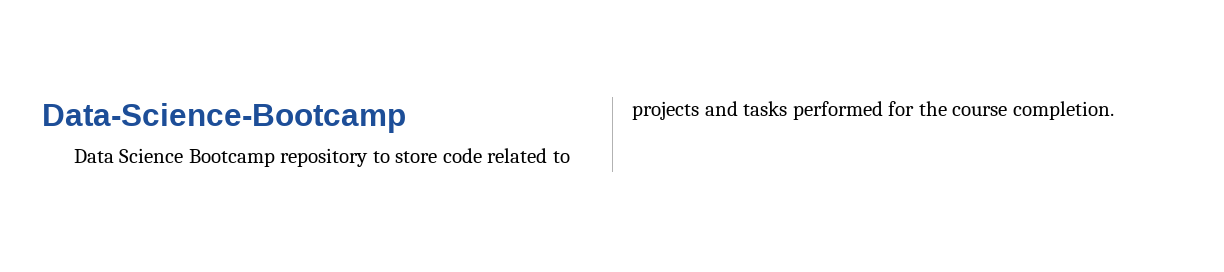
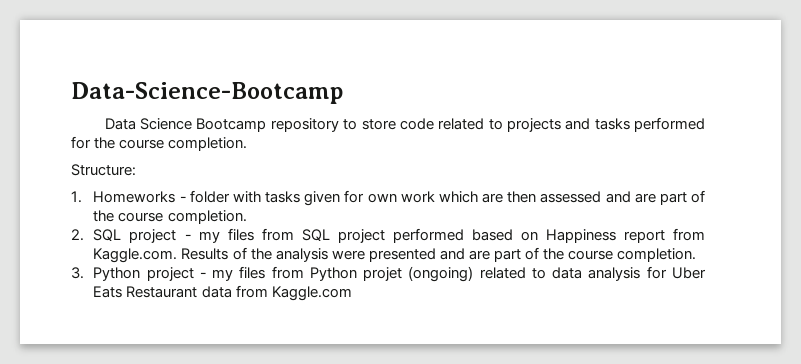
+ Structure:
+ 1. Homeworks - folder with tasks given for own work which are then assessed and are part of the course completion.
+ 2. SQL project - my files from SQL project performed based on Happiness report from Kaggle.com. Results of the analysis were presented and are part of the course completion.
+ 3. Python project - my files from Python projet (ongoing) related to data analysis for Uber Eats Restaurant data from Kaggle.com

